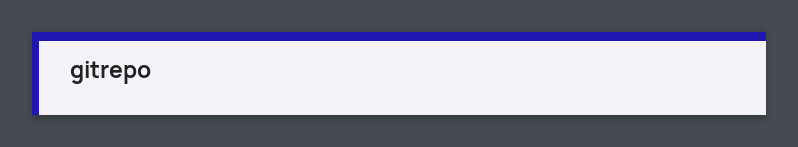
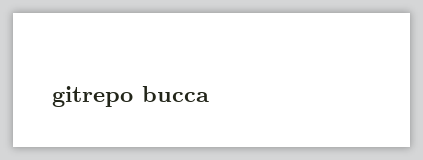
- gitrepo
+ gitrepo bucca

